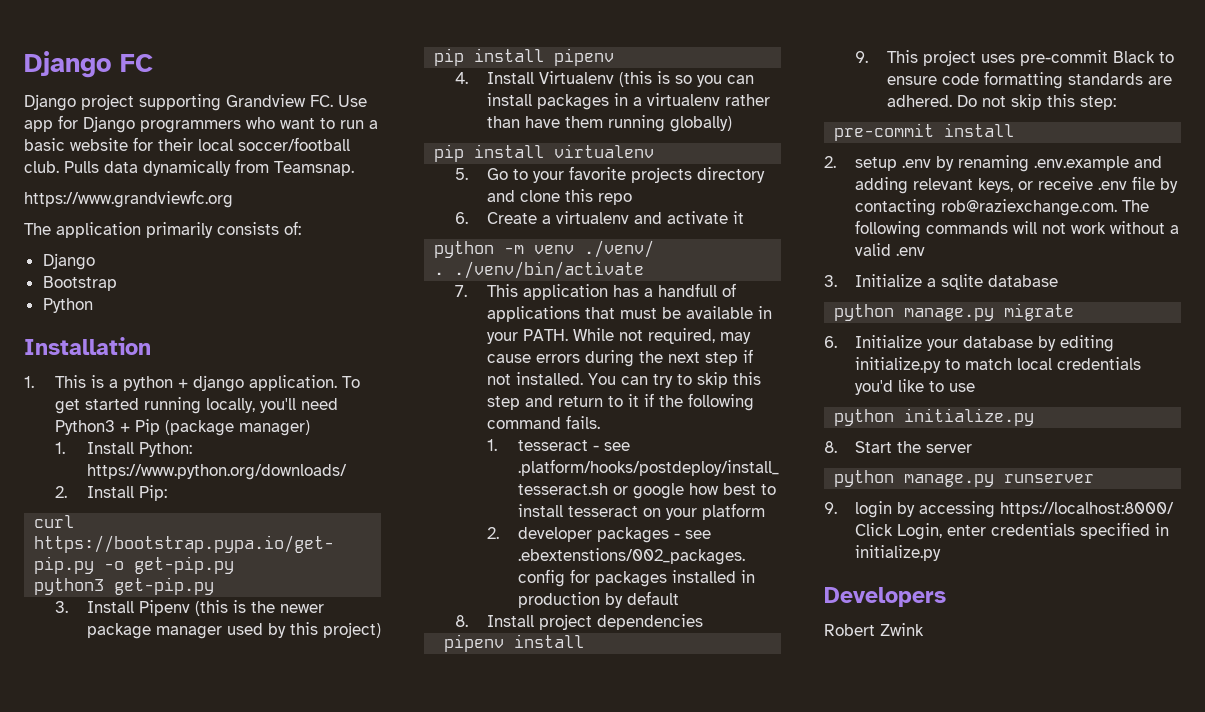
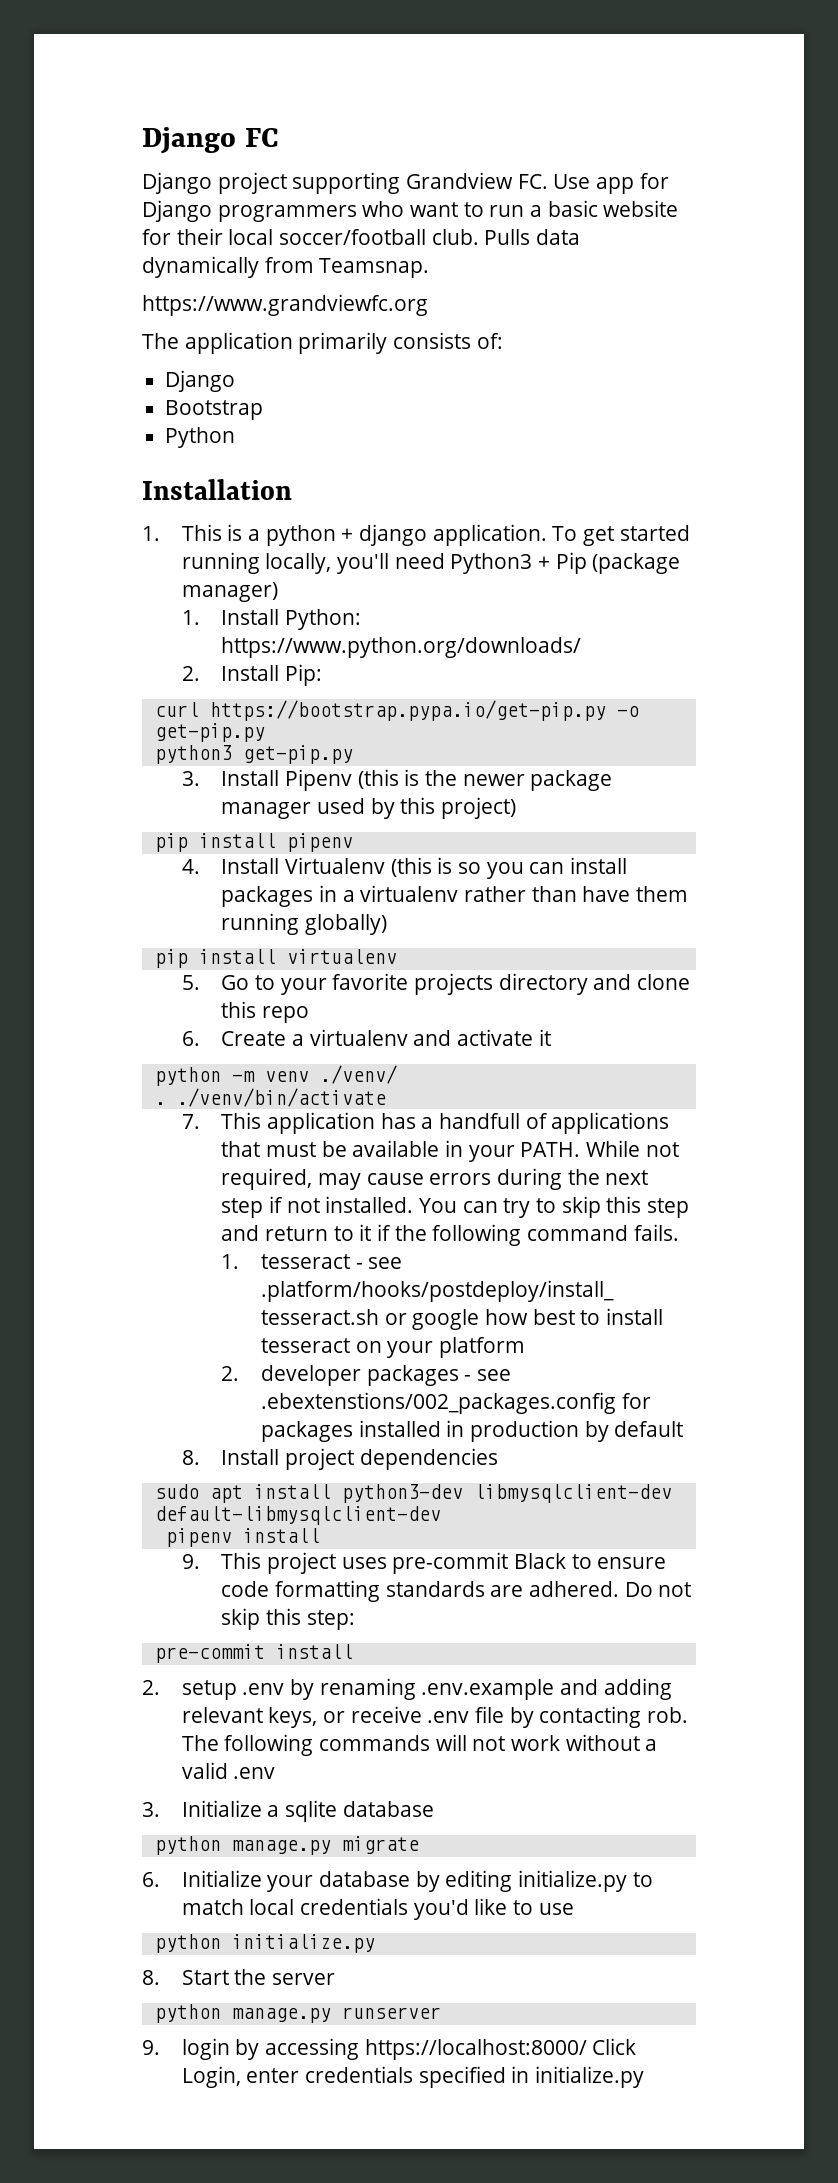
+ sudo apt install python3-dev libmysqlclient-dev default-libmysqlclient-dev
- 2. setup .env by renaming .env.example and adding relevant keys, or receive .env file by contacting rob@raziexchange.com. The following commands will not work without a valid .env
+ 2. setup .env by renaming .env.example and adding relevant keys, or receive .env file by contacting rob. The following commands will not work without a valid .env
- Developers
- Robert Zwink

